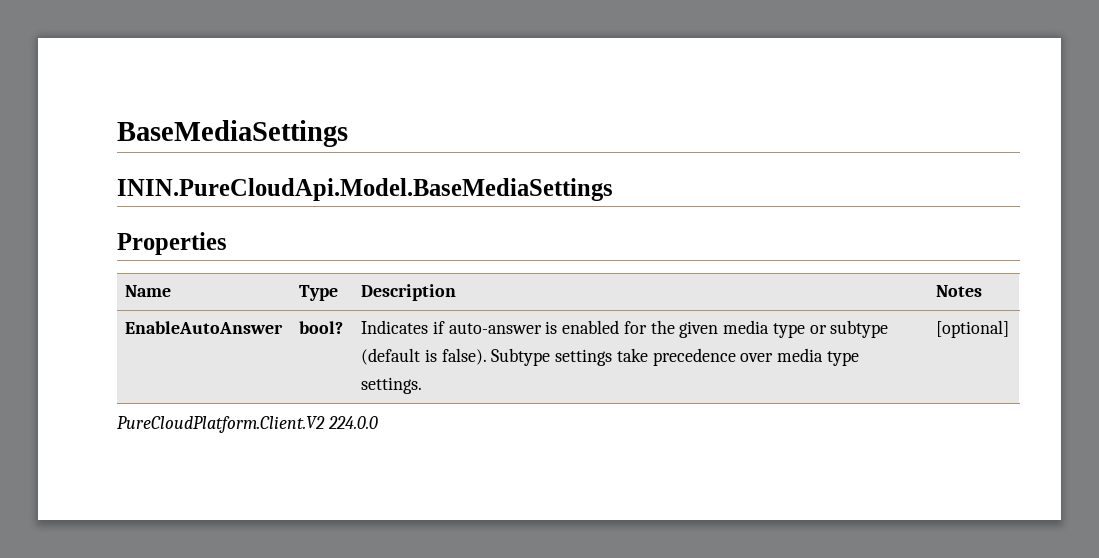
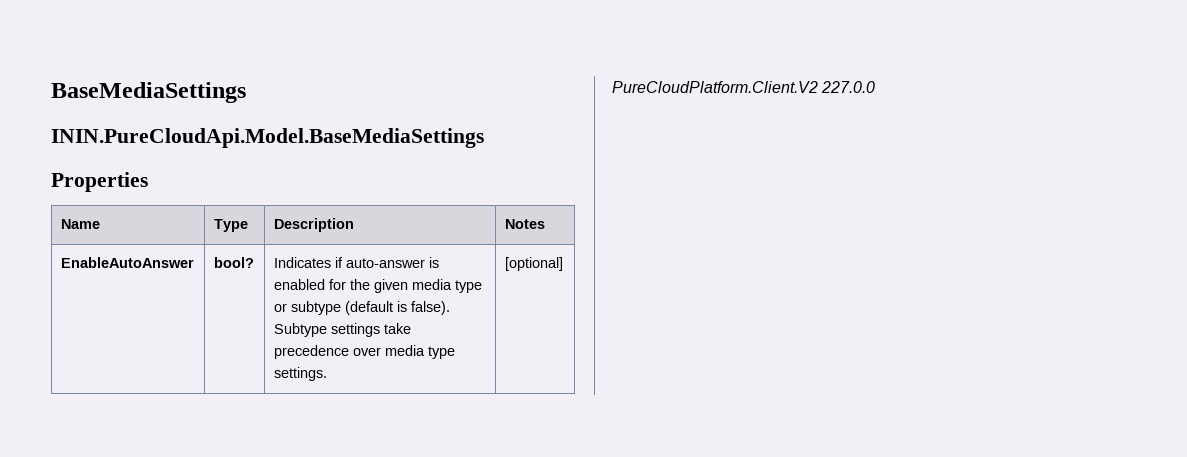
- PureCloudPlatform.Client.V2 224.0.0
+ PureCloudPlatform.Client.V2 227.0.0

